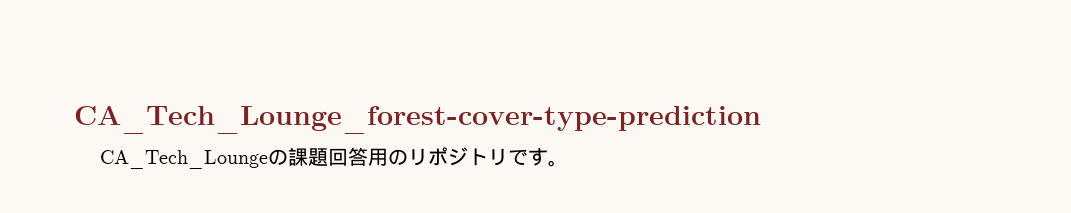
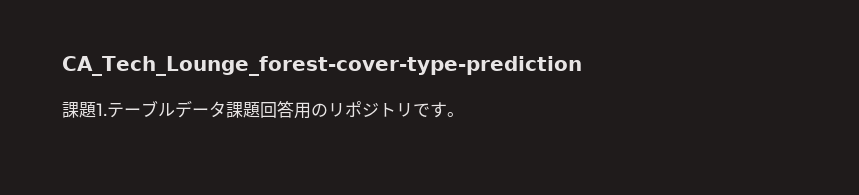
- CA_Tech_Loungeの課題回答用のリポジトリです。
+ 課題1.テーブルデータ課題回答用のリポジトリです。

